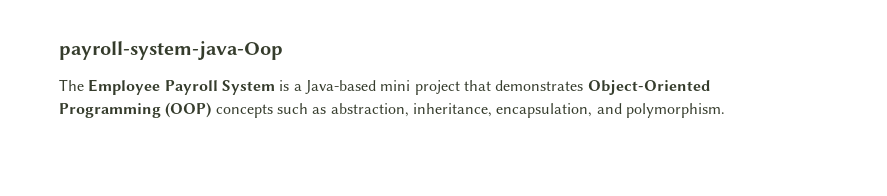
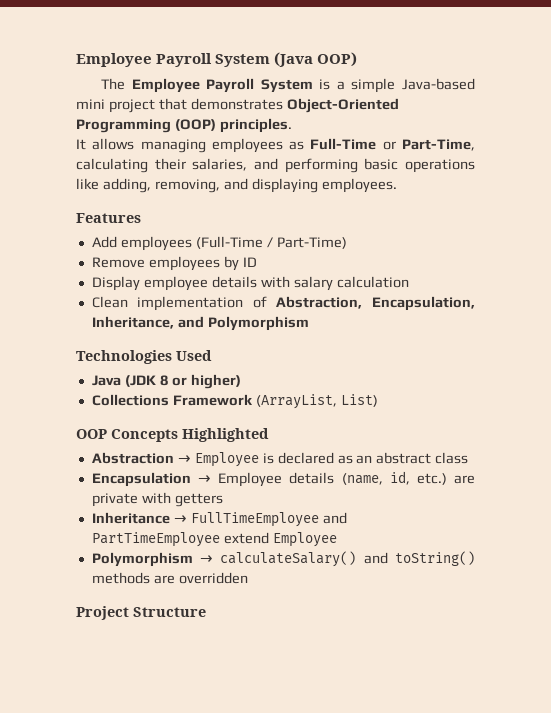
- payroll-system-java-Oop
+ Employee Payroll System (Java OOP)
- The Employee Payroll System is a Java-based mini project that demonstrates Object-Oriented Programming (OOP) concepts such as abstraction, inheritance, encapsulation, and polymorphism.
+ The Employee Payroll System is a simple Java-based mini project that demonstrates Object-Oriented Programming (OOP) principles.
+ It allows managing employees as Full-Time or Part-Time, calculating their salaries, and performing basic operations like adding, removing, and displaying employees.
+ Features
+ Add employees (Full-Time / Part-Time)
+ Remove employees by ID
+ Display employee details with salary calculation
+ Clean implementation of Abstraction, Encapsulation, Inheritance, and Polymorphism
+ Technologies Used
+ Java (JDK 8 or higher)
+ Collections Framework (ArrayList, List)
+ OOP Concepts Highlighted
+ Abstraction → Employee is declared as an abstract class
+ Encapsulation → Employee details (name, id, etc.) are private with getters
+ Inheritance → FullTimeEmployee and PartTimeEmployee extend Employee
+ Polymorphism → calculateSalary() and toString() methods are overridden
+ Project Structure

